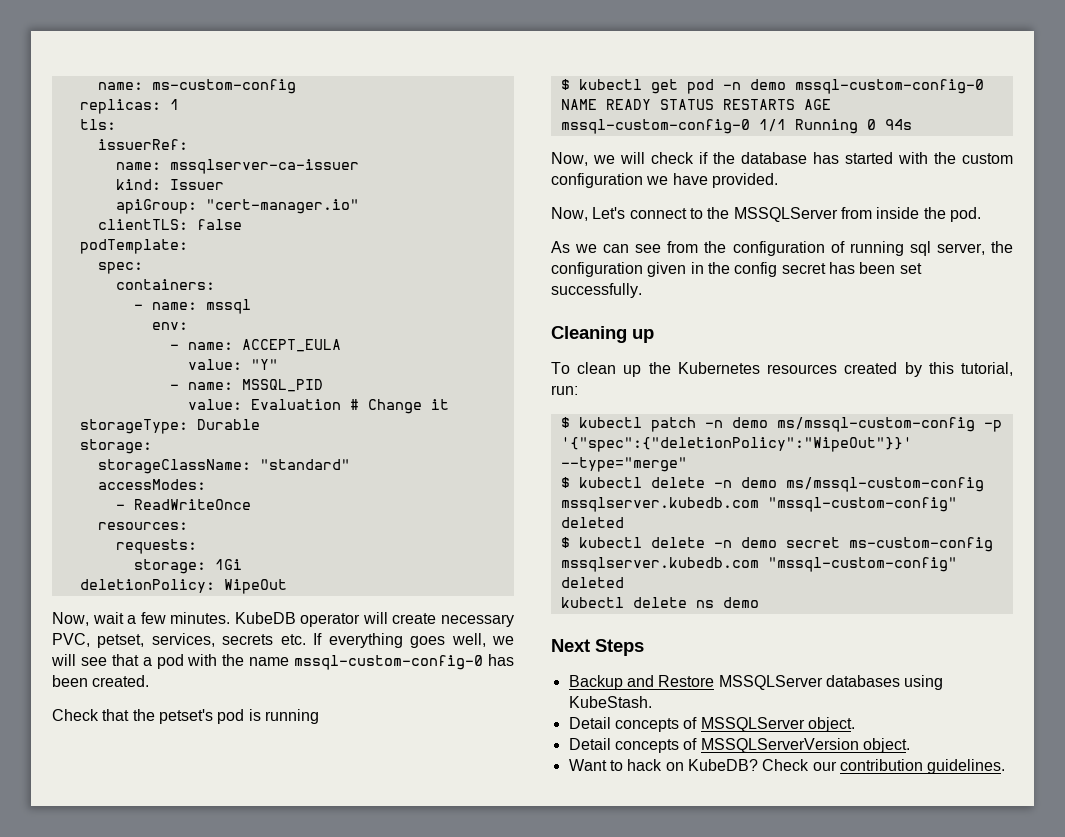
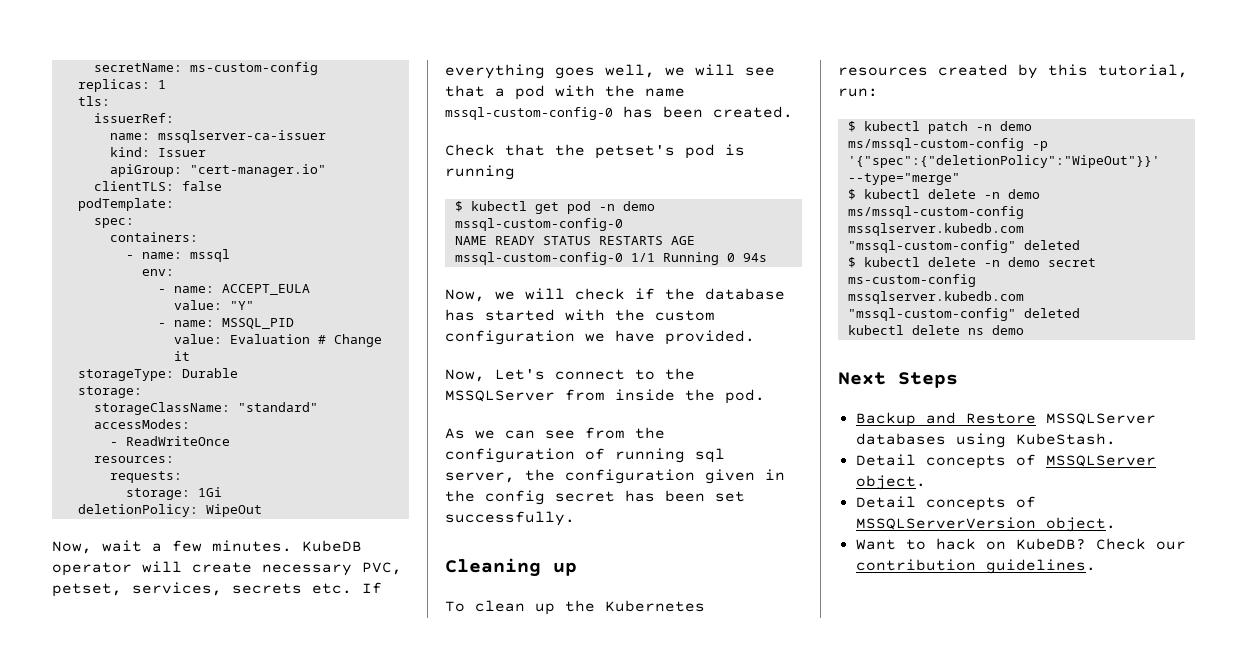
- name: ms-custom-config
+ secretName: ms-custom-config

